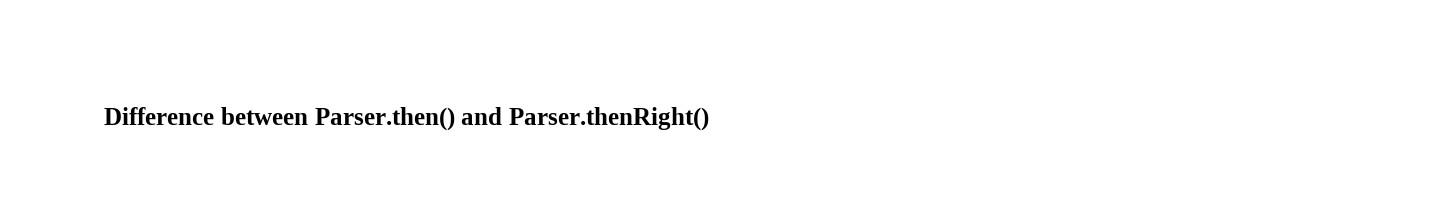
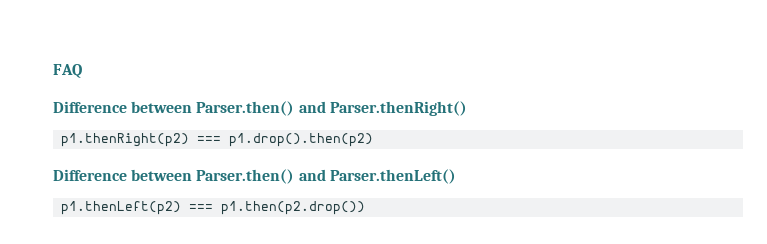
+ FAQ
+ p1.thenRight(p2) === p1.drop().then(p2)
+ Difference between Parser.then() and Parser.thenLeft()
+ p1.thenLeft(p2) === p1.then(p2.drop())

